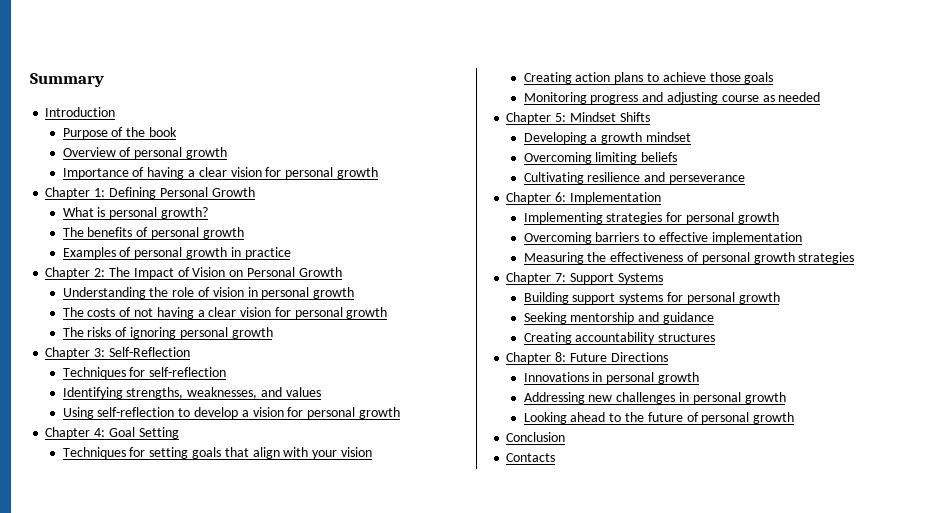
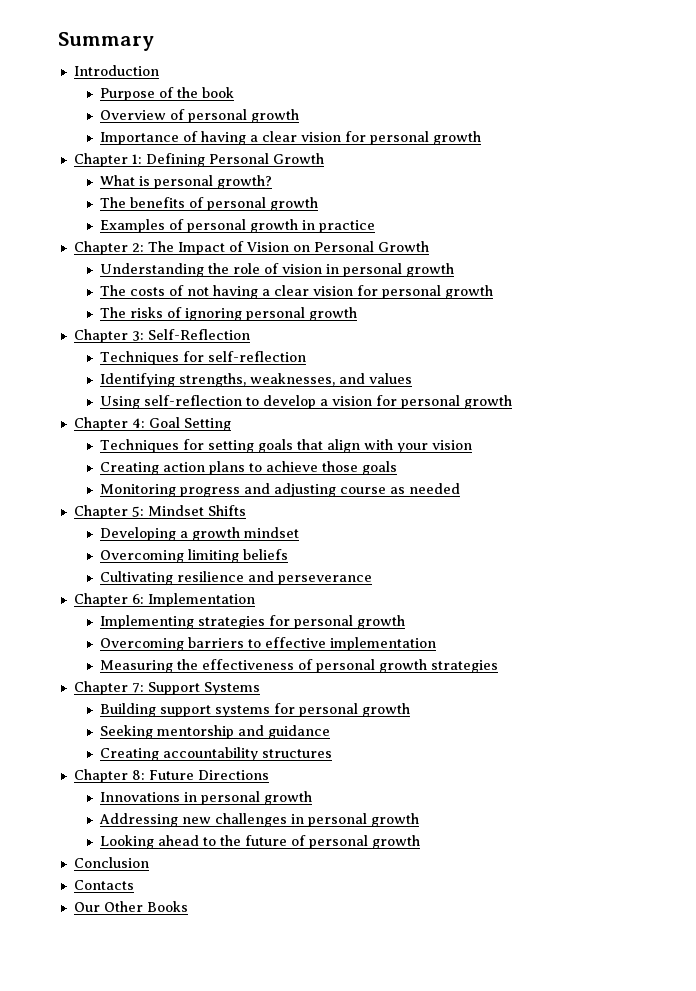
+ Our Other Books

